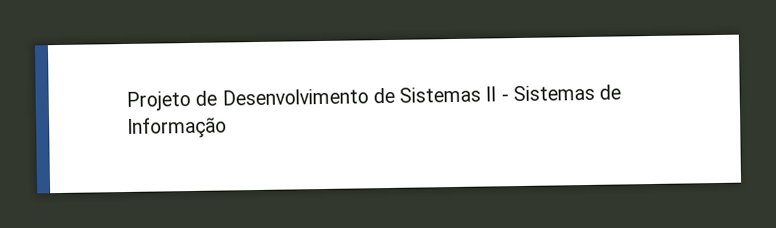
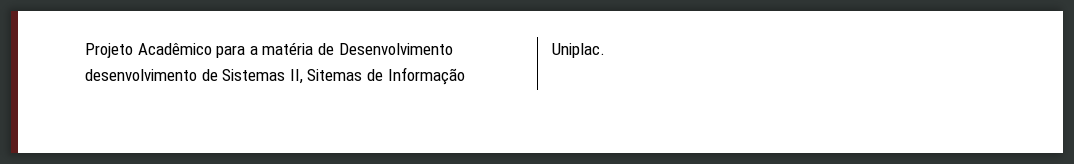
- Projeto de Desenvolvimento de Sistemas II - Sistemas de Informação
+ Projeto Acadêmico para a matéria de Desenvolvimento desenvolvimento de Sistemas II, Sitemas de Informação Uniplac.

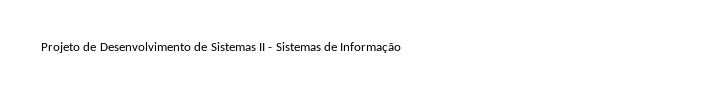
- Projeto Acadêmico para a matéria de Desenvolvimento desenvolvimento de Sistemas II, Sitemas de Informação Uniplac.
+ Projeto de Desenvolvimento de Sistemas II - Sistemas de Informação

